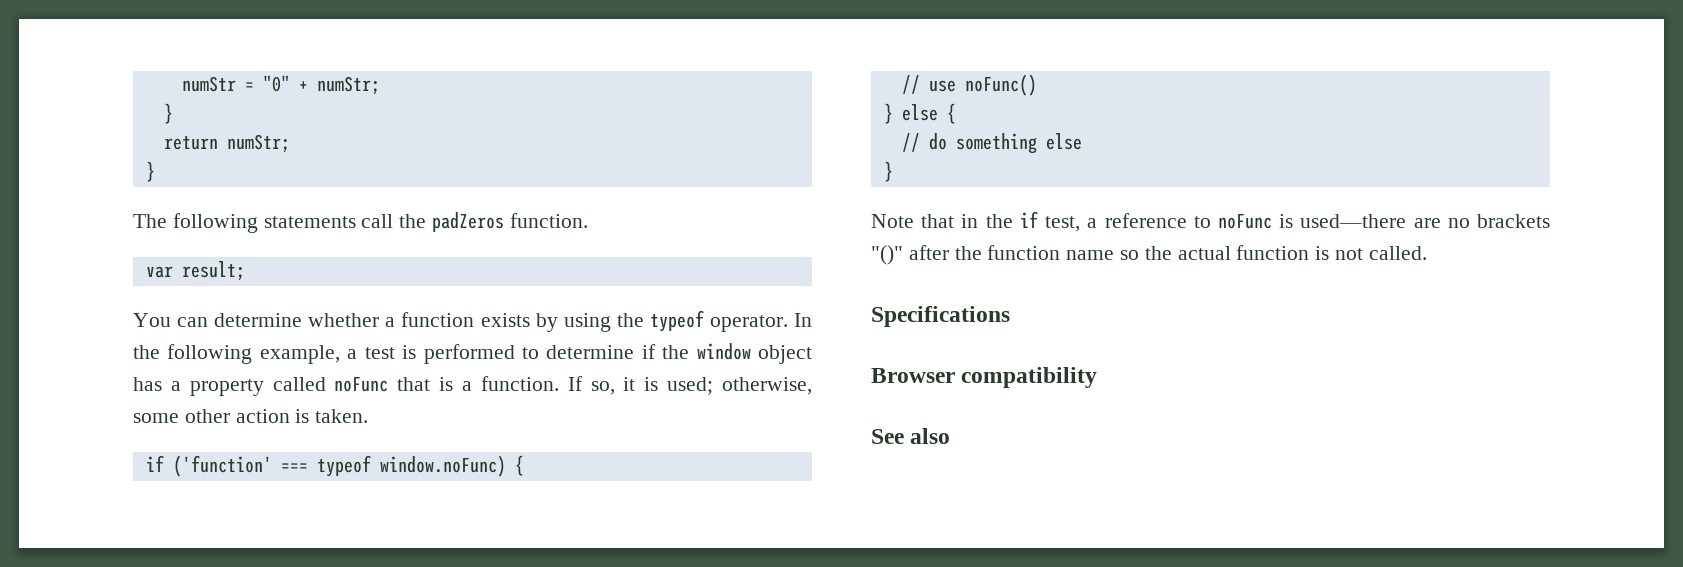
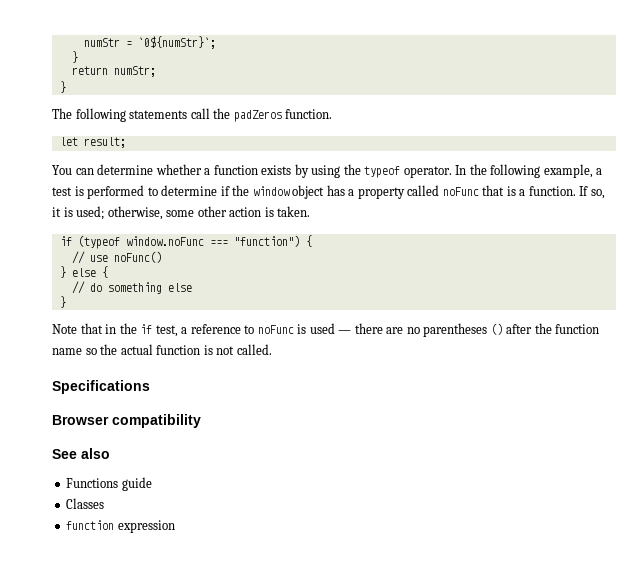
- numStr = "0" + numStr;
+ numStr = `0${numStr}`;
- var result;
+ let result;
- if ('function' === typeof window.noFunc) {
+ if (typeof window.noFunc === "function") {
- Note that in the if test, a reference to noFunc is used—there are no brackets "()" after the function name so the actual function is not called.
+ Note that in the if test, a reference to noFunc is used — there are no parentheses () after the function name so the actual function is not called.
+ Functions guide
+ Classes
+ function expression

